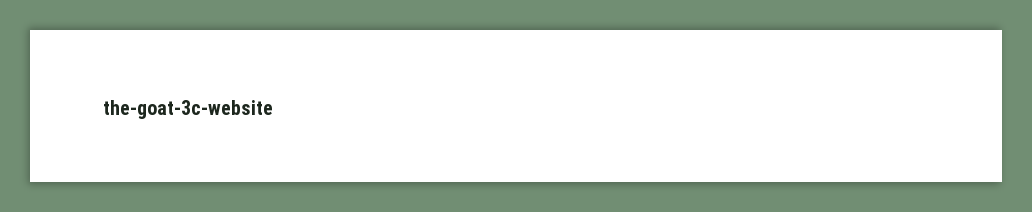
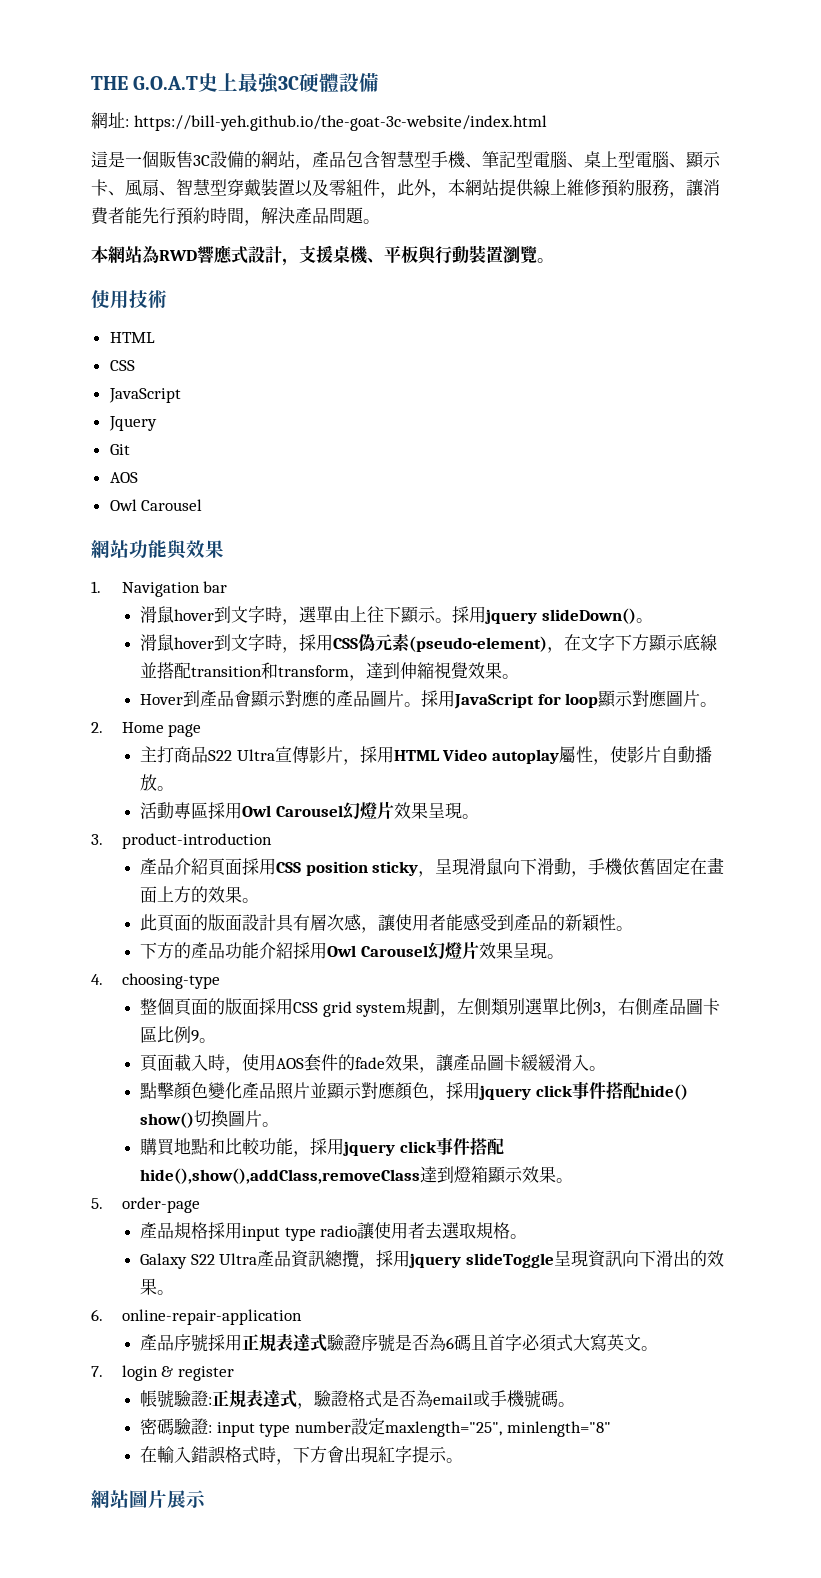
- the-goat-3c-website
+ THE G.O.A.T史上最強3C硬體設備
+ 網址: https://bill-yeh.github.io/the-goat-3c-website/index.html
+ 這是一個販售3C設備的網站，產品包含智慧型手機、筆記型電腦、桌上型電腦、顯示卡、風扇、智慧型穿戴裝置以及零組件，此外，本網站提供線上維修預約服務，讓消費者能先行預約時間，解決產品問題。
+ 本網站為RWD響應式設計，支援桌機、平板與行動裝置瀏覽。
+ 使用技術
+ HTML
+ CSS
+ JavaScript
+ Jquery
+ Git
+ AOS
+ Owl Carousel
+ 網站功能與效果
+ 1. Navigation bar
+ 滑鼠hover到文字時，選單由上往下顯示。採用jquery slideDown()。
+ 滑鼠hover到文字時，採用CSS偽元素(pseudo-element)，在文字下方顯示底線並搭配transition和transform，達到伸縮視覺效果。
+ Hover到產品會顯示對應的產品圖片。採用JavaScript for loop顯示對應圖片。
+ 2. Home page
+ 主打商品S22 Ultra宣傳影片，採用HTML Video autoplay屬性，使影片自動播放。
+ 活動專區採用Owl Carousel幻燈片效果呈現。
+ 3. product-introduction
+ 產品介紹頁面採用CSS position sticky，呈現滑鼠向下滑動，手機依舊固定在畫面上方的效果。
+ 此頁面的版面設計具有層次感，讓使用者能感受到產品的新穎性。
+ 下方的產品功能介紹採用Owl Carousel幻燈片效果呈現。
+ 4. choosing-type
+ 整個頁面的版面採用CSS grid system規劃，左側類別選單比例3，右側產品圖卡區比例9。
+ 頁面載入時，使用AOS套件的fade效果，讓產品圖卡緩緩滑入。
+ 點擊顏色變化產品照片並顯示對應顏色，採用jquery click事件搭配hide() show()切換圖片。
+ 購買地點和比較功能，採用jquery click事件搭配hide(),show(),addClass,removeClass達到燈箱顯示效果。
+ 5. order-page
+ 產品規格採用input type radio讓使用者去選取規格。
+ Galaxy S22 Ultra產品資訊總攬，採用jquery slideToggle呈現資訊向下滑出的效果。
+ 6. online-repair-application
+ 產品序號採用正規表達式驗證序號是否為6碼且首字必須式大寫英文。
+ 7. login & register
+ 帳號驗證:正規表達式，驗證格式是否為email或手機號碼。
+ 密碼驗證: input type number設定maxlength="25", minlength="8"
+ 在輸入錯誤格式時，下方會出現紅字提示。
+ 網站圖片展示

